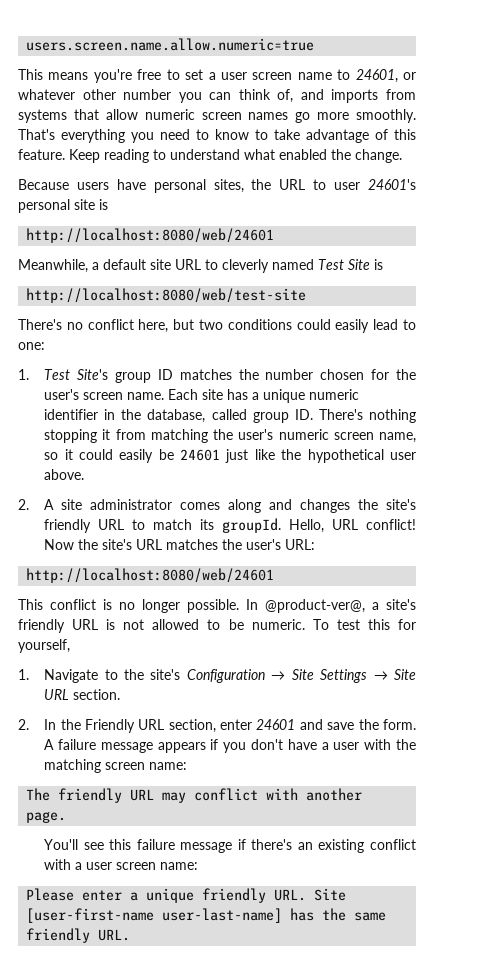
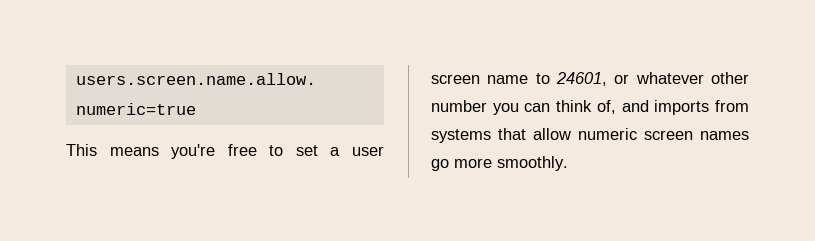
- That's everything you need to know to take advantage of this feature. Keep reading to understand what enabled the change.
- Because users have personal sites, the URL to user 24601's personal site is
- http://localhost:8080/web/24601
- Meanwhile, a default site URL to cleverly named Test Site is
- http://localhost:8080/web/test-site
- There's no conflict here, but two conditions could easily lead to one:
- 1. Test Site's group ID matches the number chosen for the user's screen name. Each site has a unique numeric identifier in the database, called group ID. There's nothing stopping it from matching the user's numeric screen name, so it could easily be 24601 just like the hypothetical user above.
- 2. A site administrator comes along and changes the site's friendly URL to match its groupId. Hello, URL conflict! Now the site's URL matches the user's URL:
- http://localhost:8080/web/24601
- This conflict is no longer possible. In @product-ver@, a site's friendly URL is not allowed to be numeric. To test this for yourself,
- 1. Navigate to the site's Configuration → Site Settings → Site URL section.
- 2. In the Friendly URL section, enter 24601 and save the form. A failure message appears if you don't have a user with the matching screen name:
- The friendly URL may conflict with another page.
- You'll see this failure message if there's an existing conflict with a user screen name:
- Please enter a unique friendly URL. Site [user-first-name user-last-name] has the same friendly URL.

